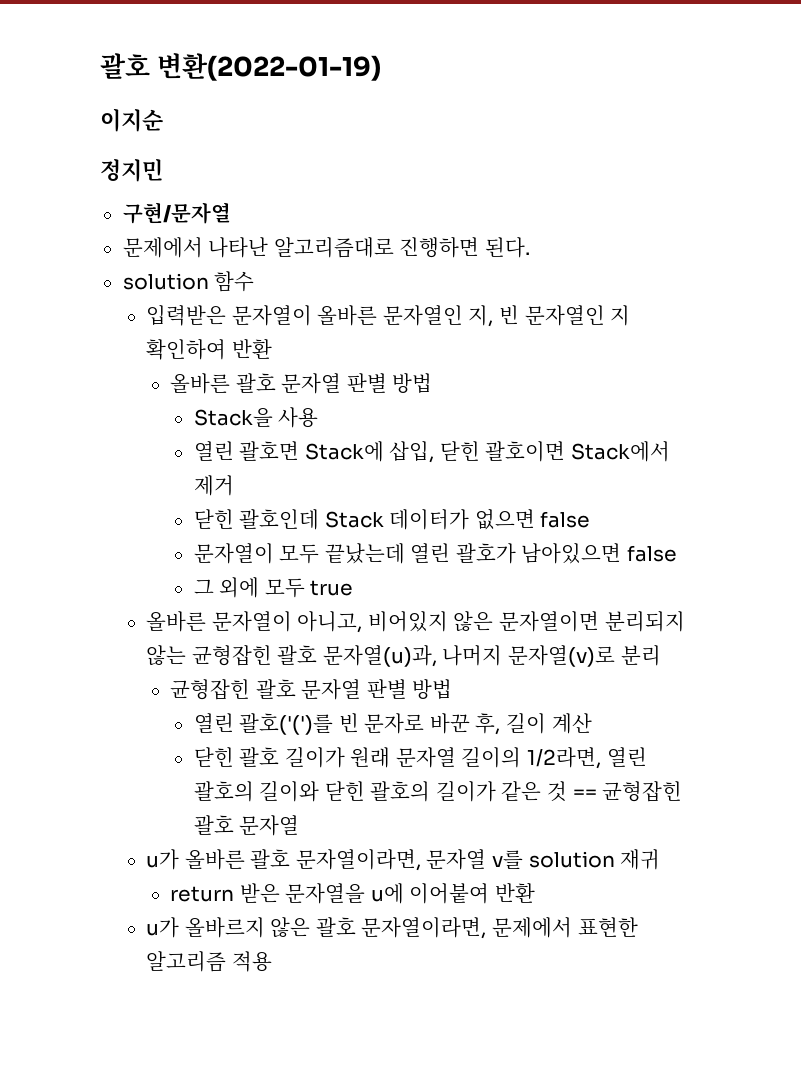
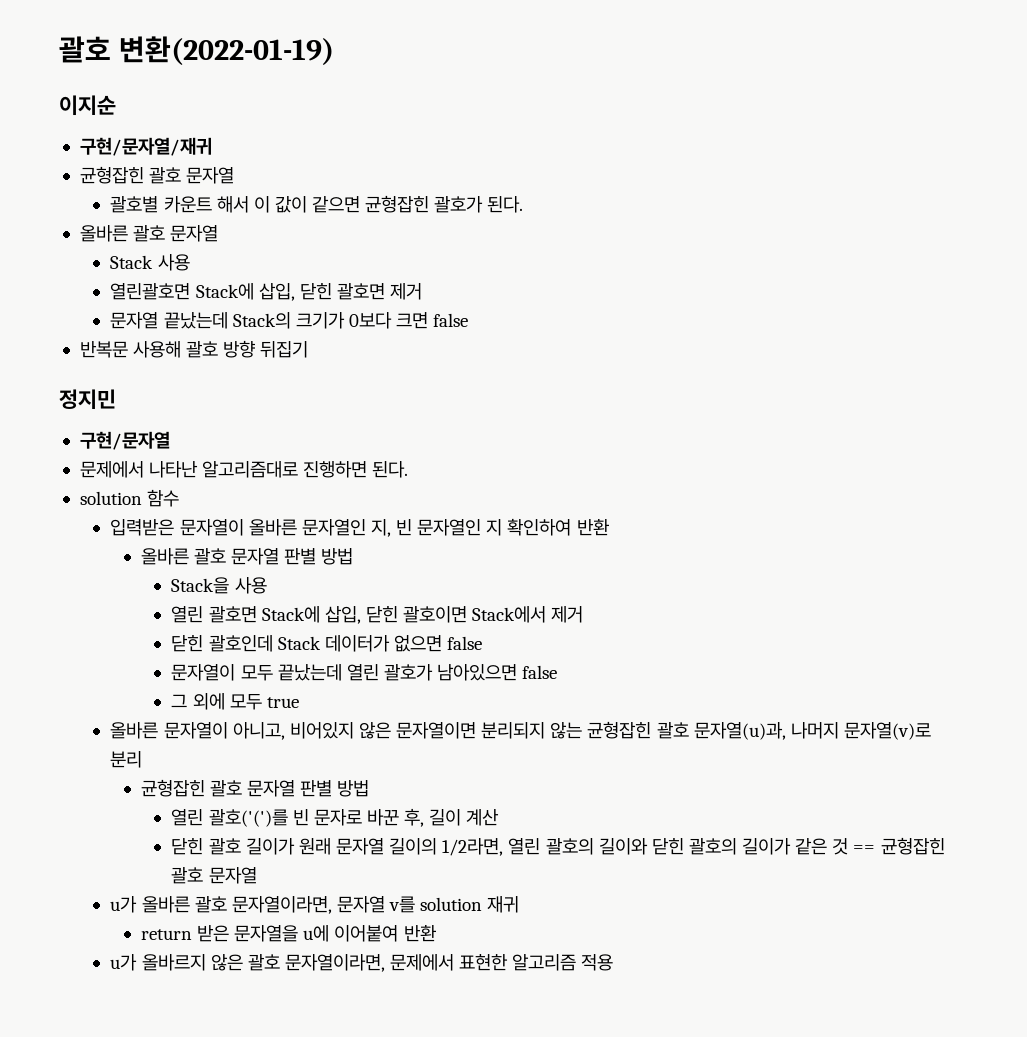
+ 구현/문자열/재귀
+ 균형잡힌 괄호 문자열
+ 괄호별 카운트 해서 이 값이 같으면 균형잡힌 괄호가 된다.
+ 올바른 괄호 문자열
+ Stack 사용
+ 열린괄호면 Stack에 삽입, 닫힌 괄호면 제거
+ 문자열 끝났는데 Stack의 크기가 0보다 크면 false
+ 반복문 사용해 괄호 방향 뒤집기

